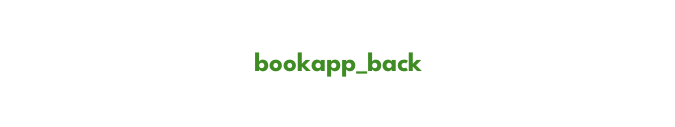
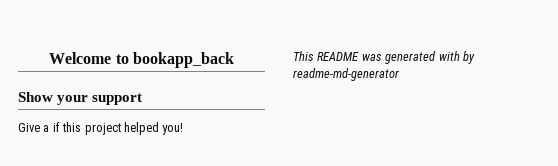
- bookapp_back
+ Welcome to bookapp_back
+ Show your support
+ Give a if this project helped you!
+ This README was generated with by readme-md-generator

